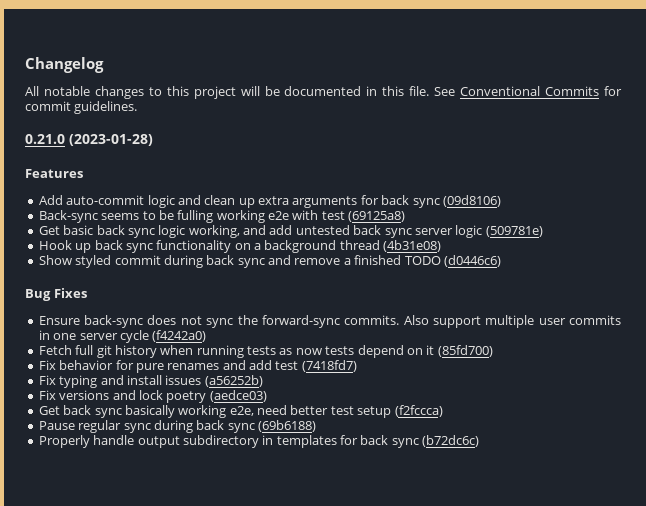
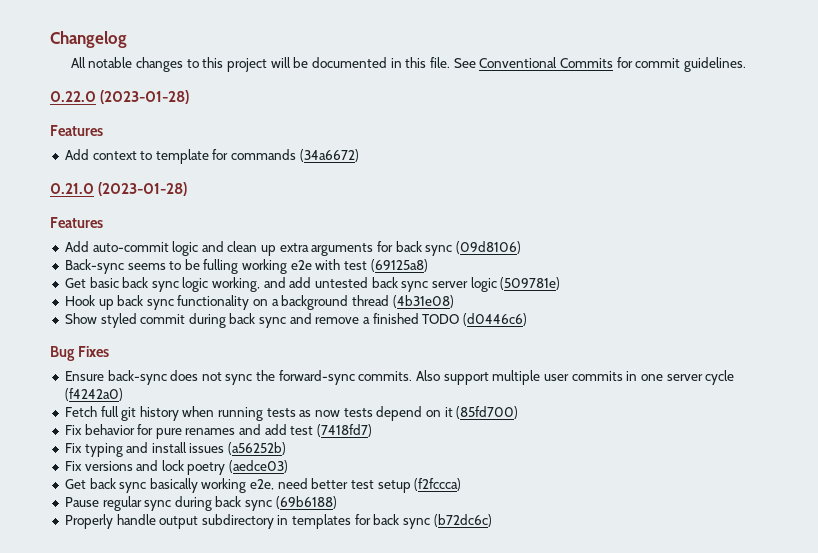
+ 0.22.0 (2023-01-28)
+ Features
+ Add context to template for commands (34a6672)

